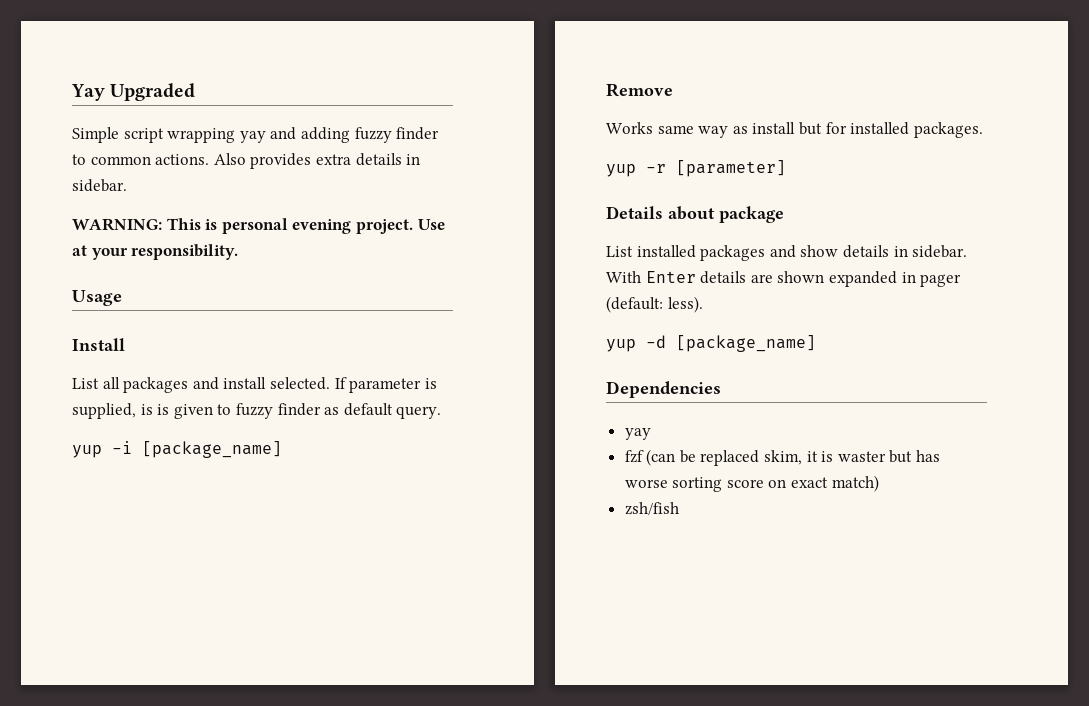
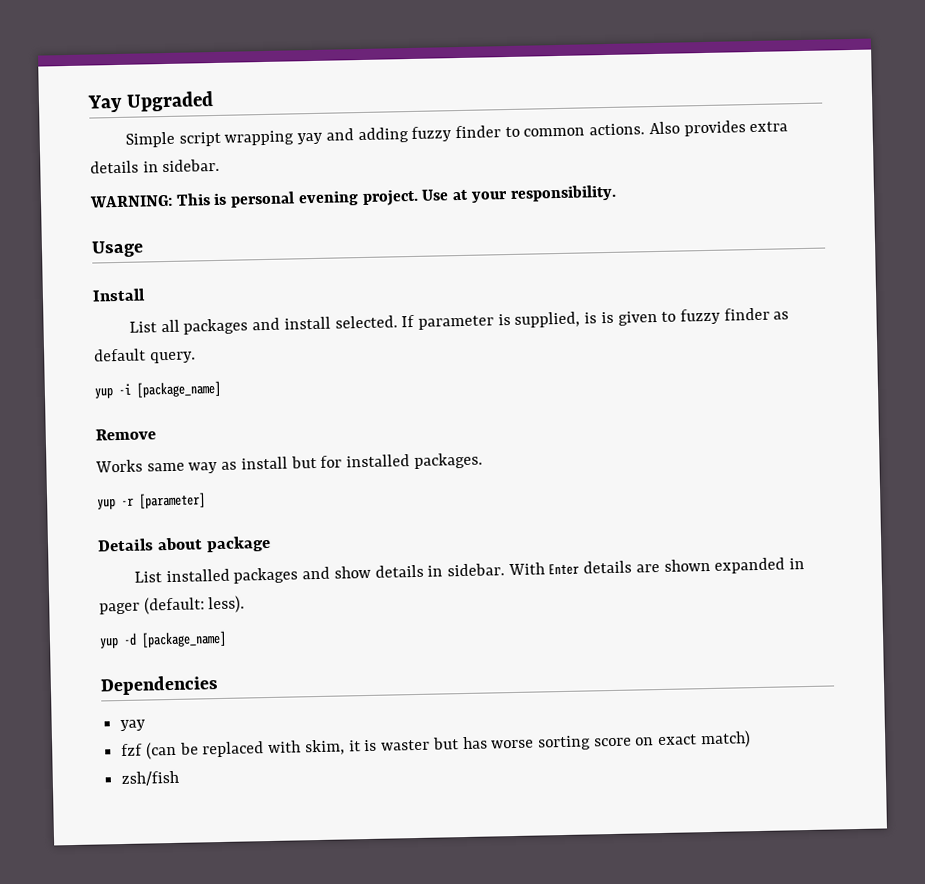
- fzf (can be replaced skim, it is waster but has worse sorting score on exact match)
+ fzf (can be replaced with skim, it is waster but has worse sorting score on exact match)

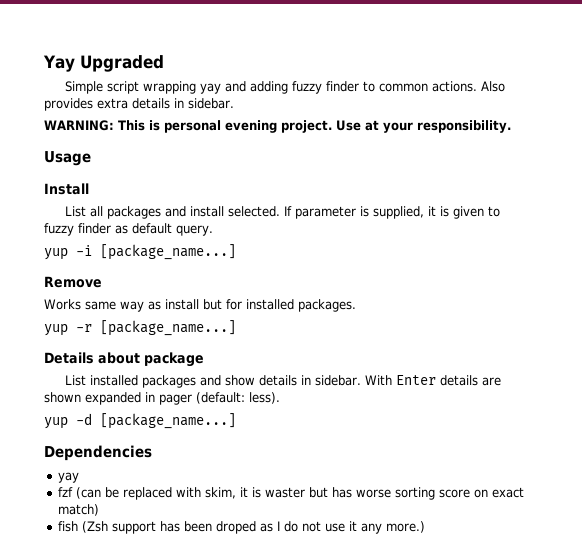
- If parameter is supplied, is is given to fuzzy finder as default query.
+ If parameter is supplied, it is given to fuzzy finder as default query.
- yup -i [package_name]
+ yup -i [package_name...]
- yup -r [parameter]
+ yup -r [package_name...]
- yup -d [package_name]
+ yup -d [package_name...]
- zsh/fish
+ fish (Zsh support has been droped as I do not use it any more.)

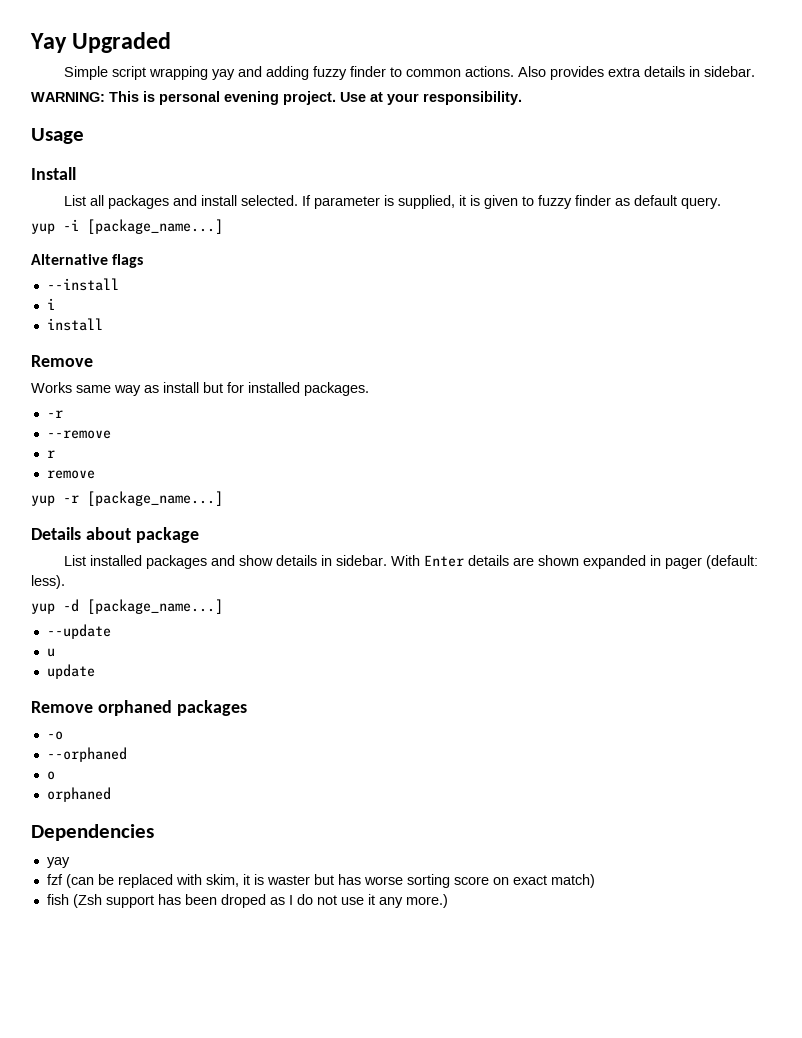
+ Alternative flags
+ --install
+ i
+ install
  Works same way as install but for installed packages.
+ -r
+ --remove
+ r
+ remove
+ --update
+ u
+ update
+ Remove orphaned packages
+ -o
+ --orphaned
+ o
+ orphaned

